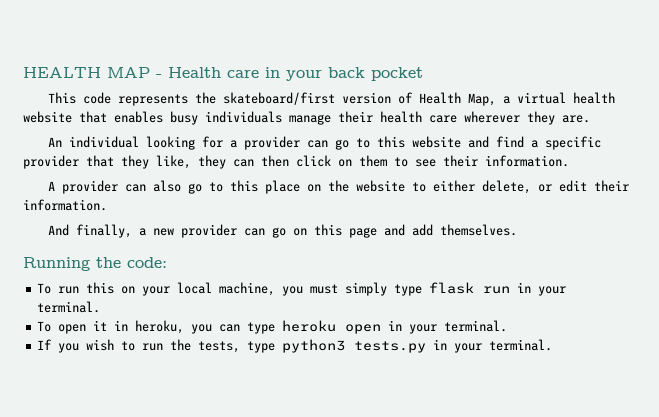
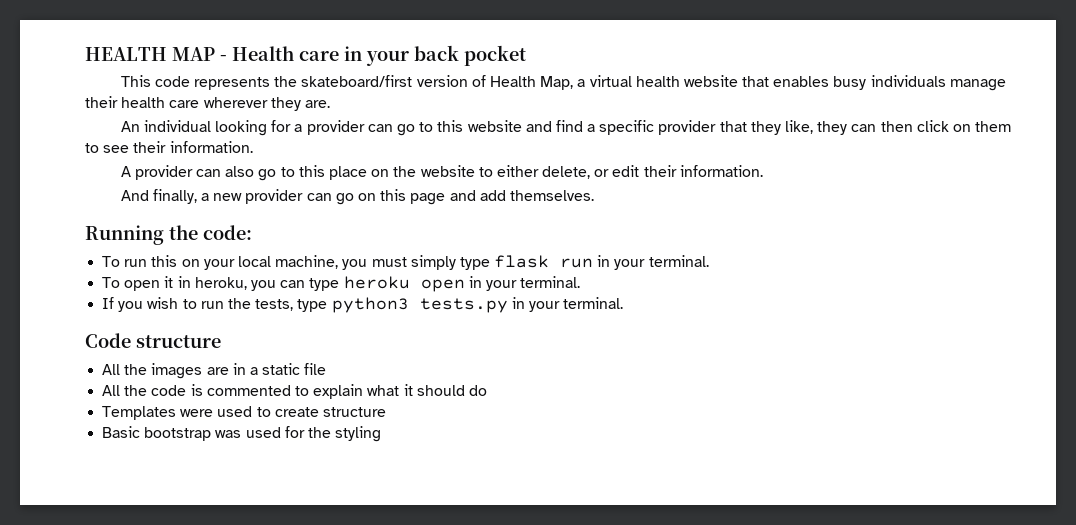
+ Code structure
+ All the images are in a static file
+ All the code is commented to explain what it should do
+ Templates were used to create structure
+ Basic bootstrap was used for the styling

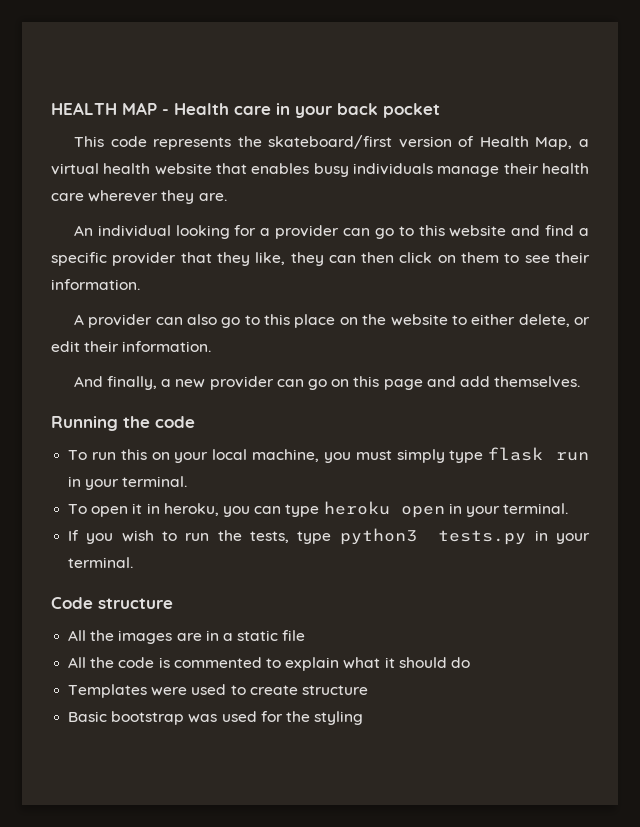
- Running the code:
+ Running the code

